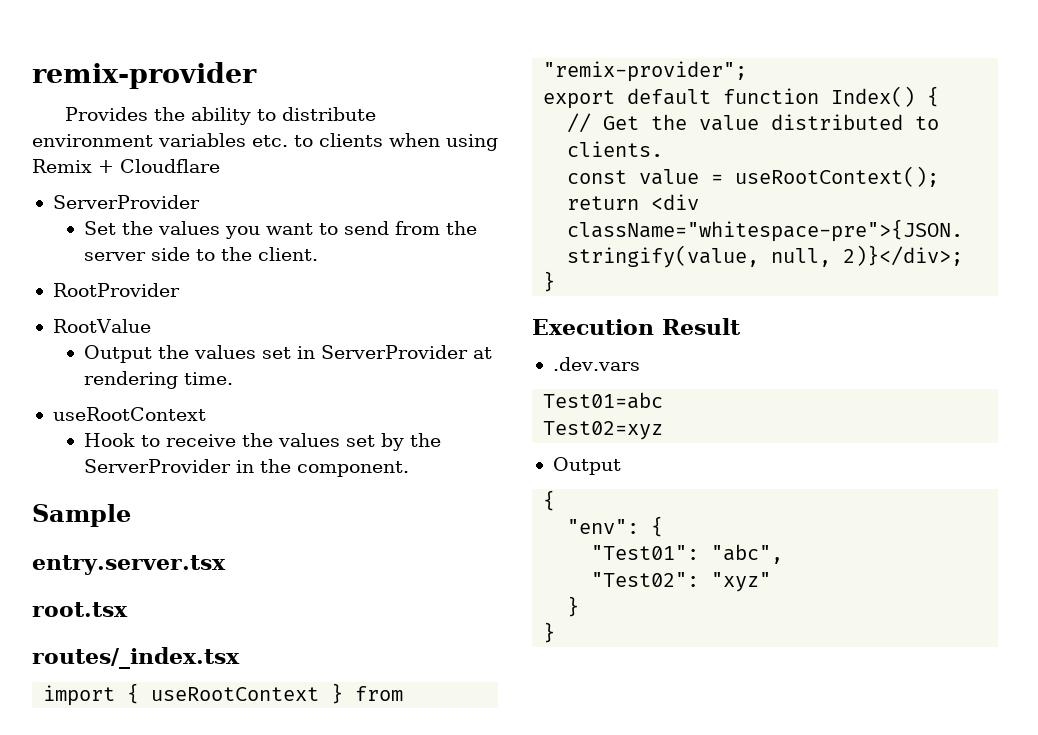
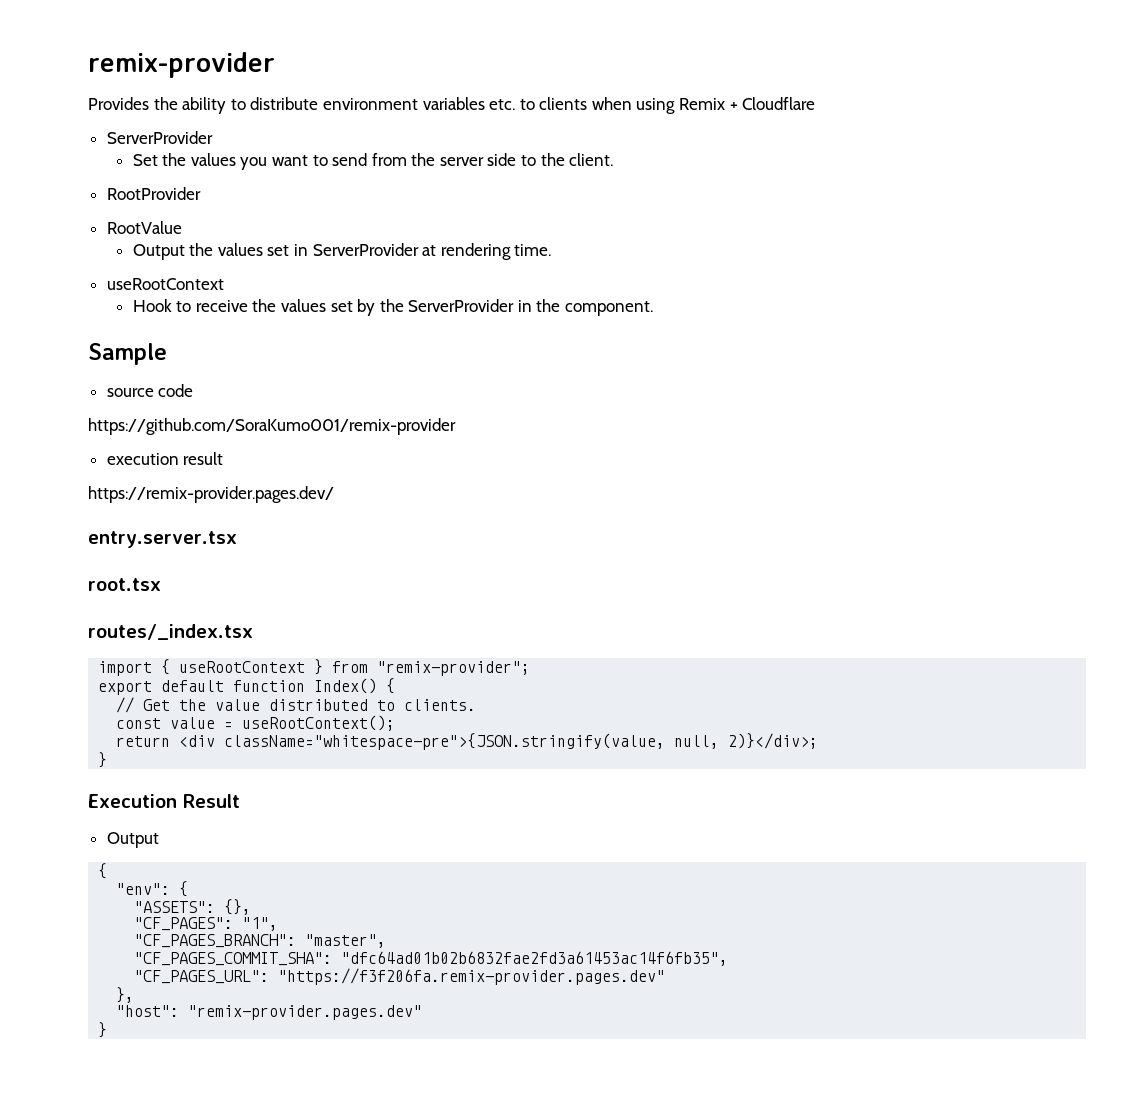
+ source code
+ https://github.com/SoraKumo001/remix-provider
+ execution result
+ https://remix-provider.pages.dev/
- .dev.vars
- Test01=abc
- Test02=xyz
- "Test01": "abc",
- "Test02": "xyz"
- }
+ "ASSETS": {},
+ "CF_PAGES": "1",
+ "CF_PAGES_BRANCH": "master",
+ "CF_PAGES_COMMIT_SHA": "dfc64ad01b02b6832fae2fd3a61453ac14f6fb35",
+ "CF_PAGES_URL": "https://f3f206fa.remix-provider.pages.dev"
+ },
+ "host": "remix-provider.pages.dev"

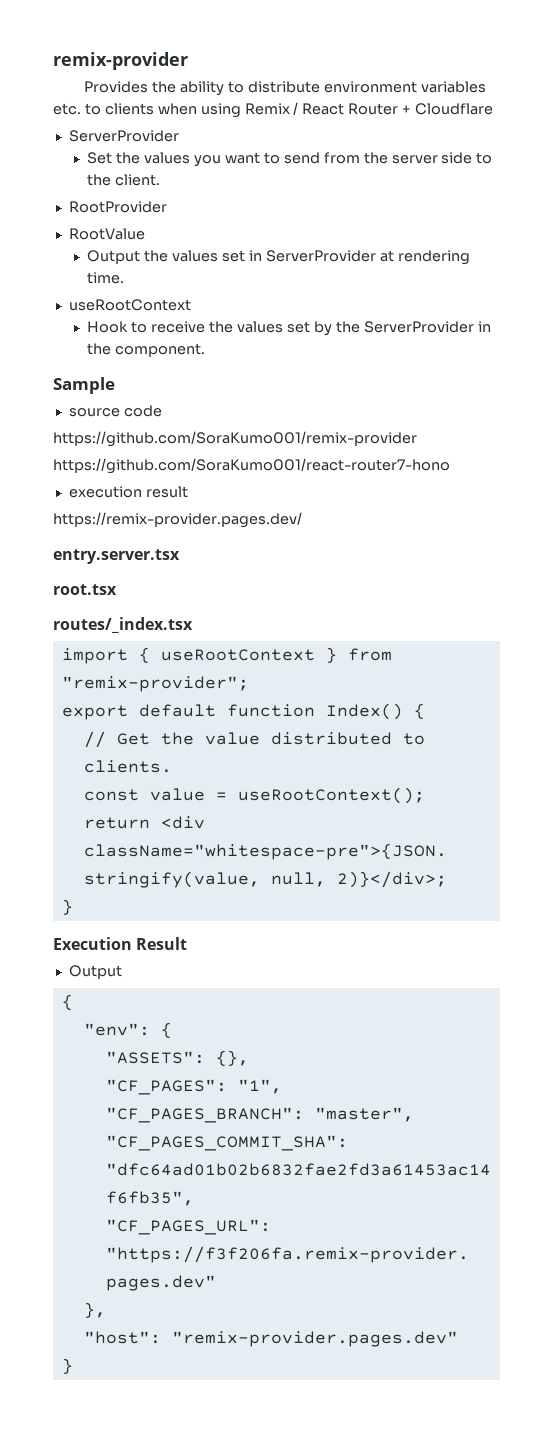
- Provides the ability to distribute environment variables etc. to clients when using Remix + Cloudflare
+ Provides the ability to distribute environment variables etc. to clients when using Remix / React Router + Cloudflare
+ https://github.com/SoraKumo001/react-router7-hono

